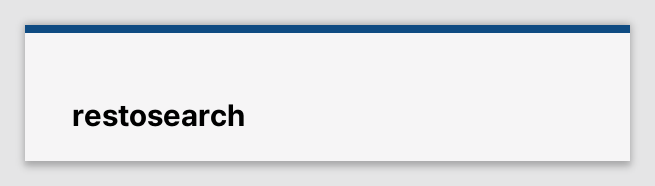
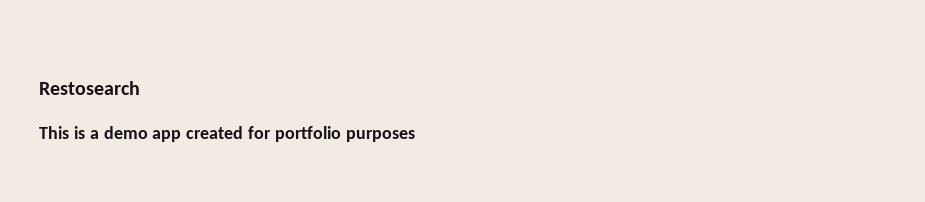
- restosearch
+ Restosearch
+ This is a demo app created for portfolio purposes

